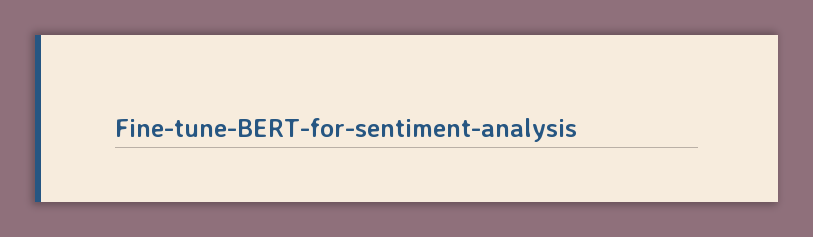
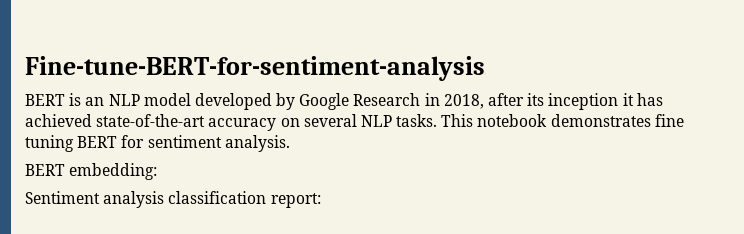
+ BERT is an NLP model developed by Google Research in 2018, after its inception it has achieved state-of-the-art accuracy on several NLP tasks. This notebook demonstrates fine tuning BERT for sentiment analysis.
+ BERT embedding:
+ Sentiment analysis classification report:

